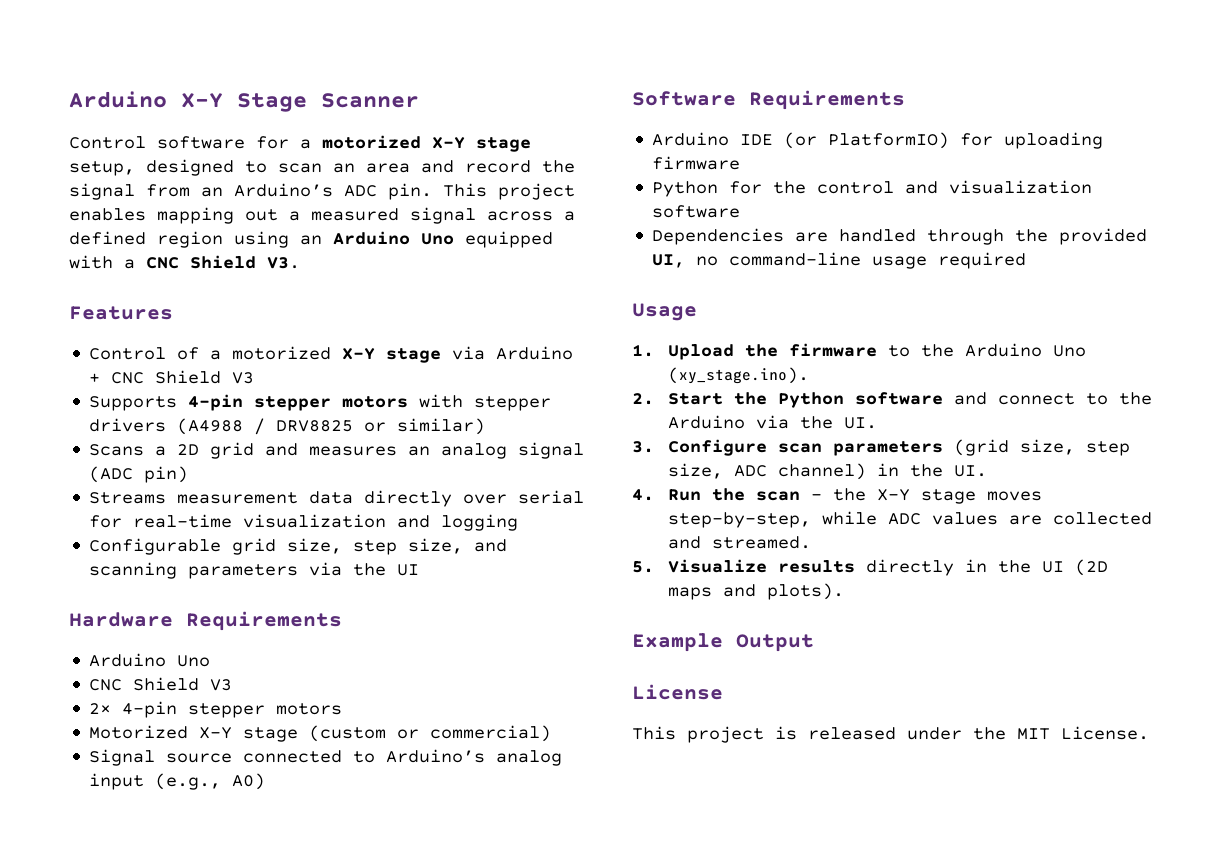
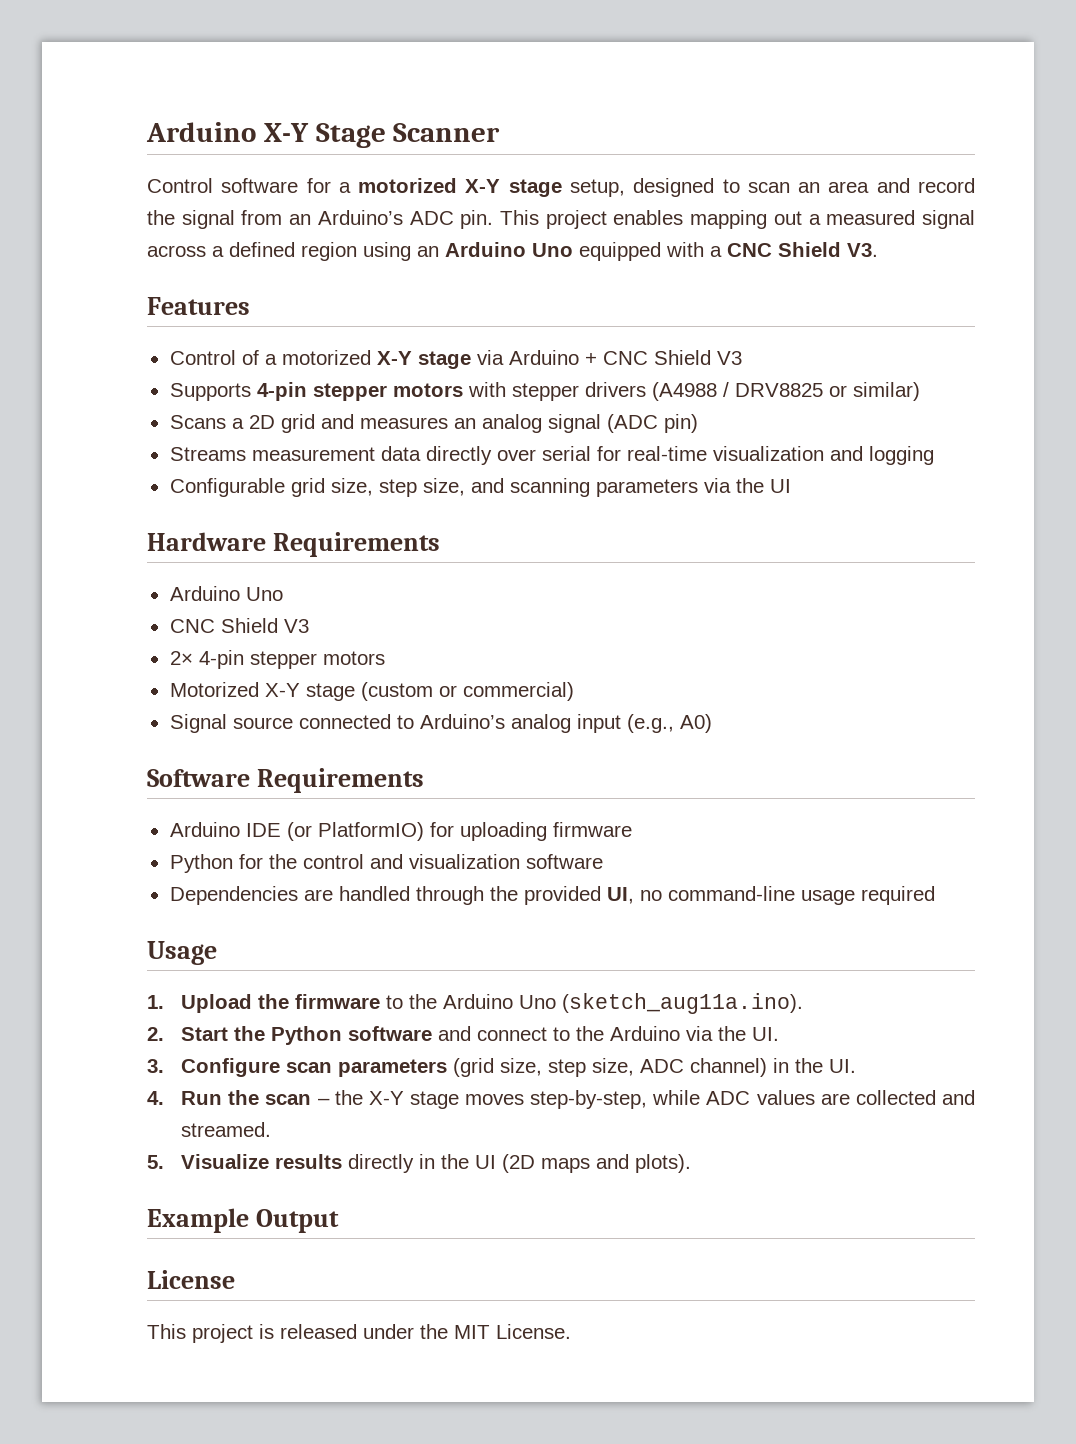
- 1. Upload the firmware to the Arduino Uno (xy_stage.ino).
+ 1. Upload the firmware to the Arduino Uno (sketch_aug11a.ino).

